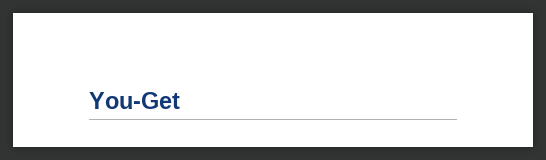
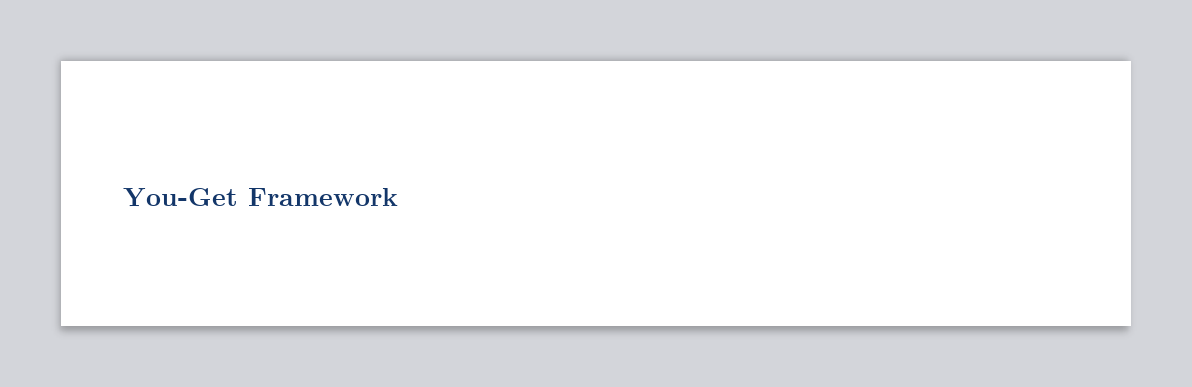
- You-Get
+ You-Get Framework

